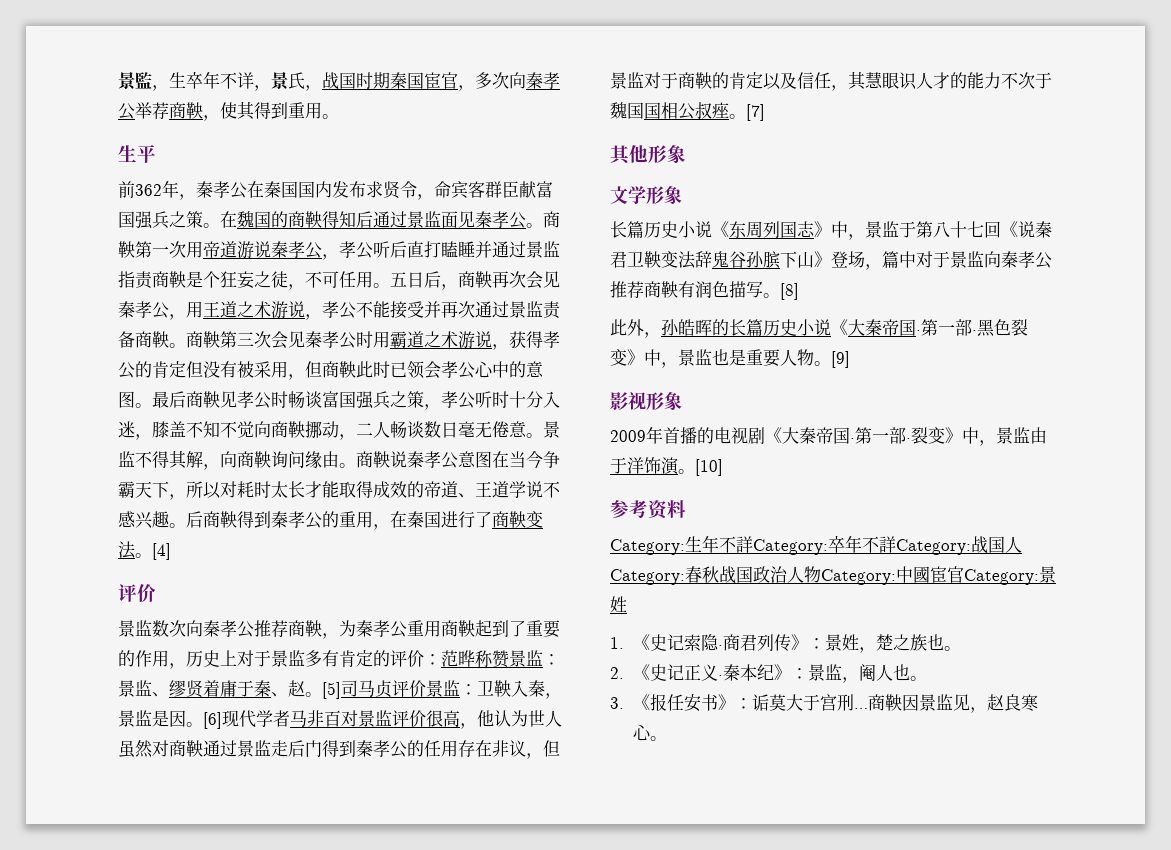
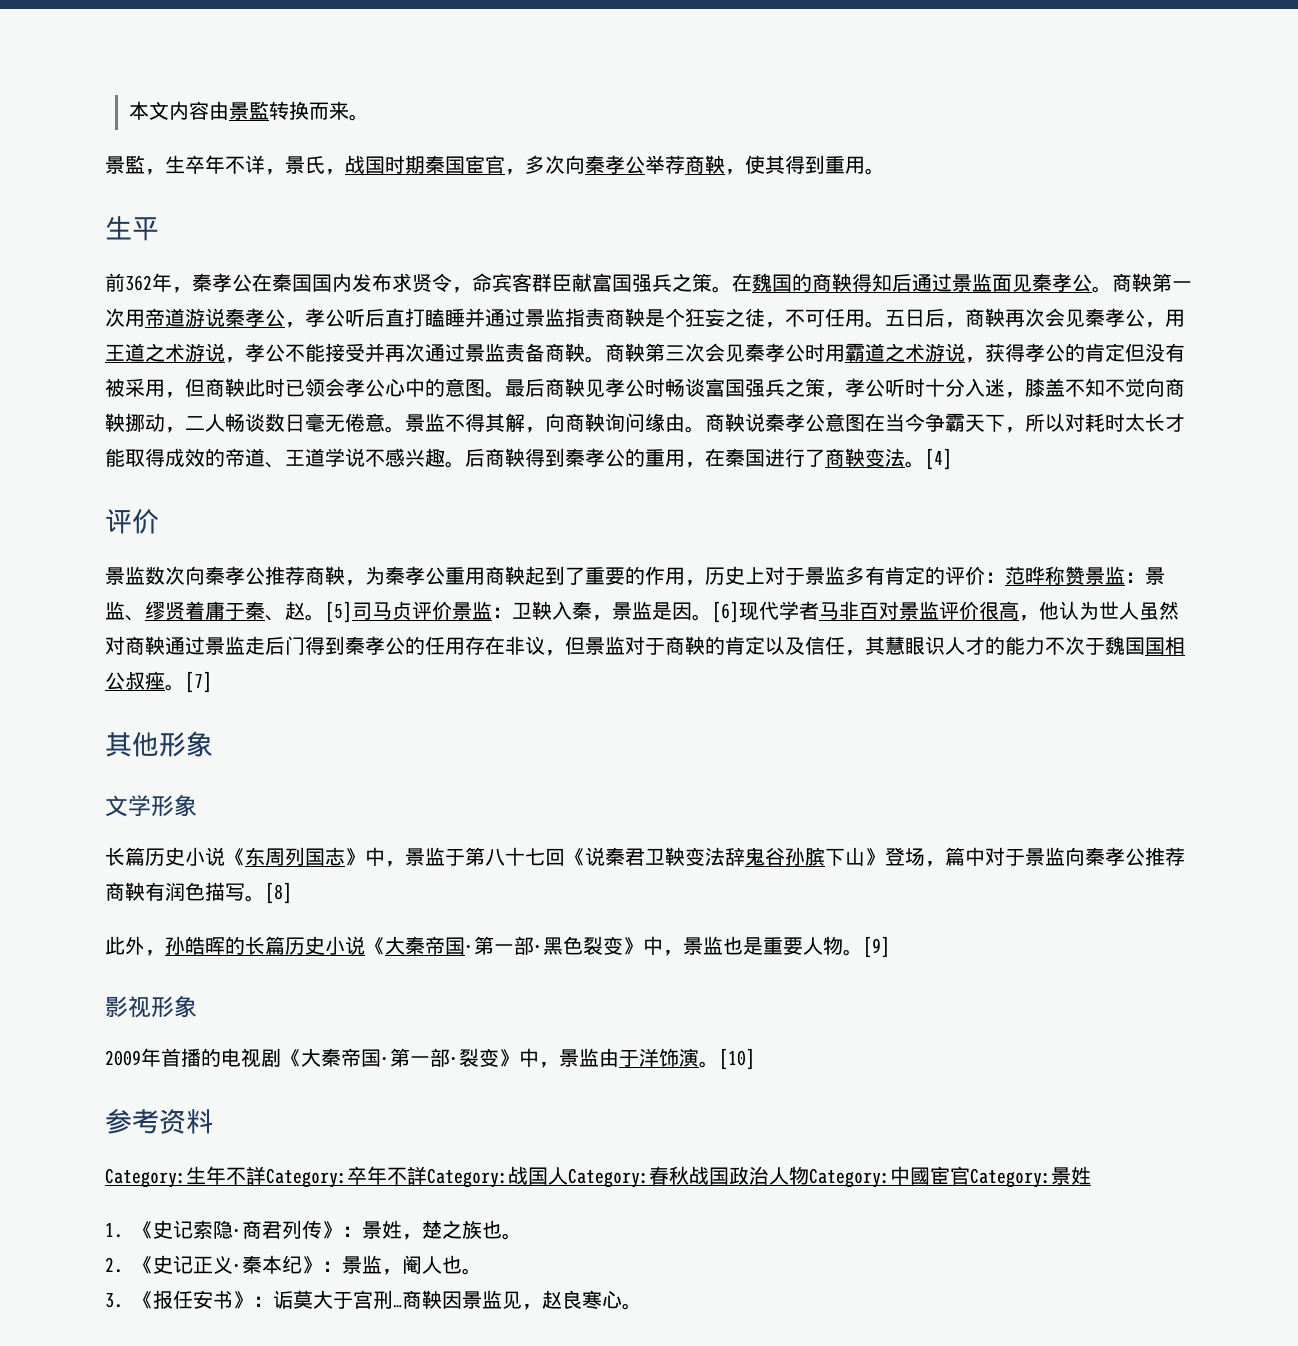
+ 本文内容由景監转换而来。

